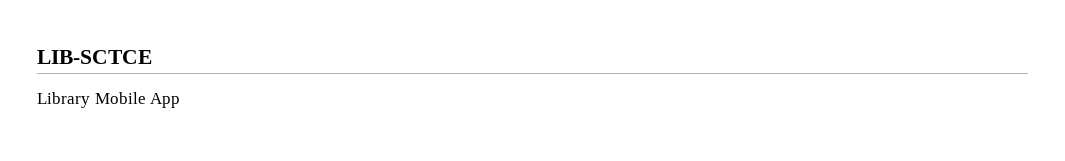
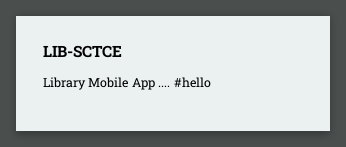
- Library Mobile App
+ Library Mobile App .... #hello

